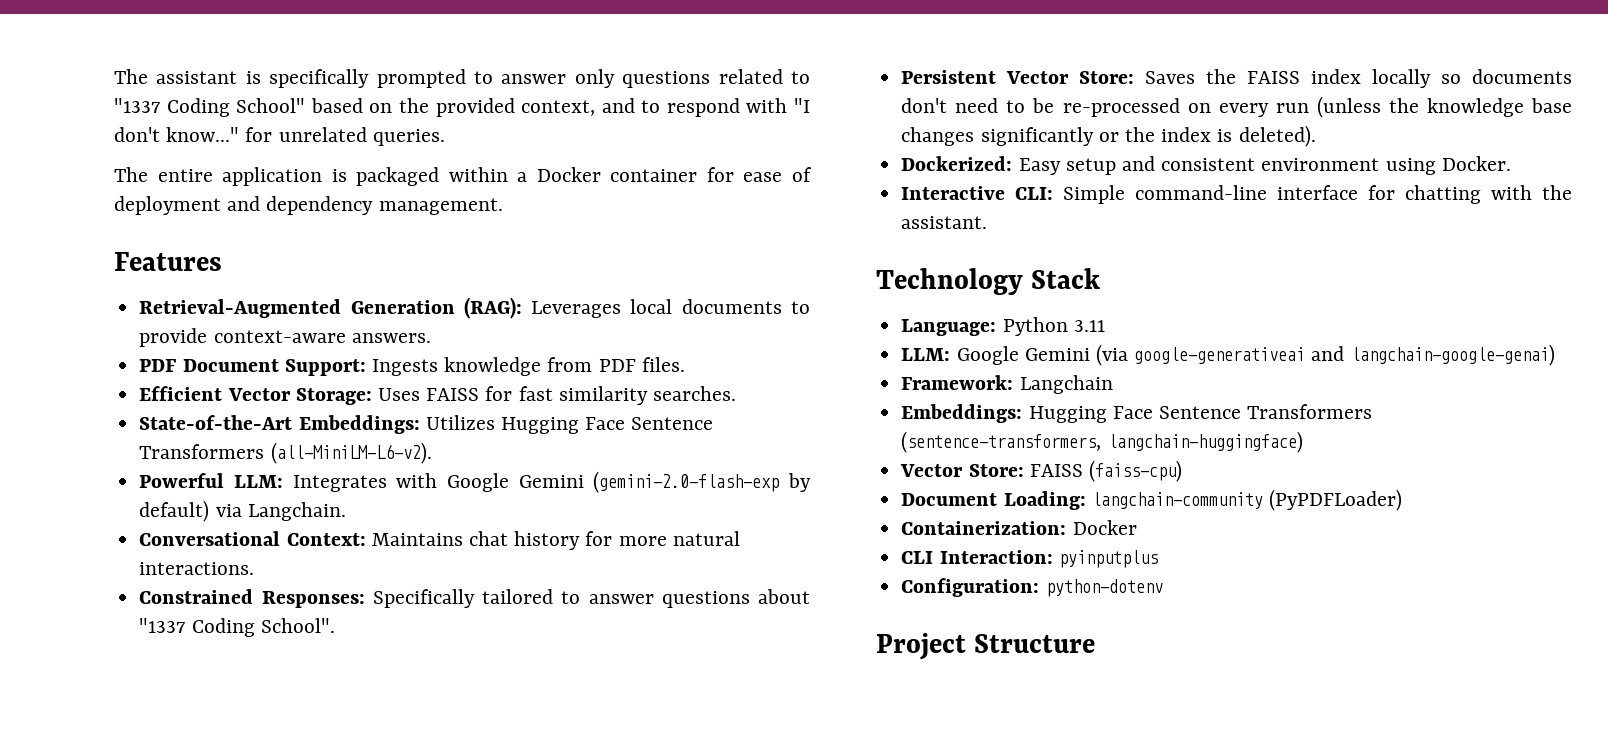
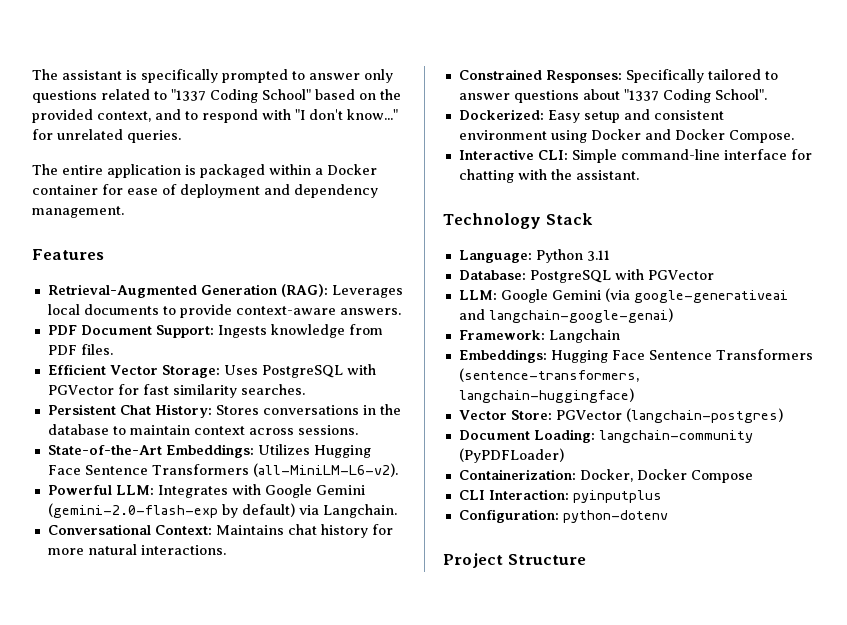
- Efficient Vector Storage: Uses FAISS for fast similarity searches.
+ Efficient Vector Storage: Uses PostgreSQL with PGVector for fast similarity searches.
+ Persistent Chat History: Stores conversations in the database to maintain context across sessions.
- Persistent Vector Store: Saves the FAISS index locally so documents don't need to be re-processed on every run (unless the knowledge base changes significantly or the index is deleted).
- Dockerized: Easy setup and consistent environment using Docker.
+ Dockerized: Easy setup and consistent environment using Docker and Docker Compose.
+ Database: PostgreSQL with PGVector
- Vector Store: FAISS (faiss-cpu)
+ Vector Store: PGVector (langchain-postgres)
- Containerization: Docker
+ Containerization: Docker, Docker Compose

